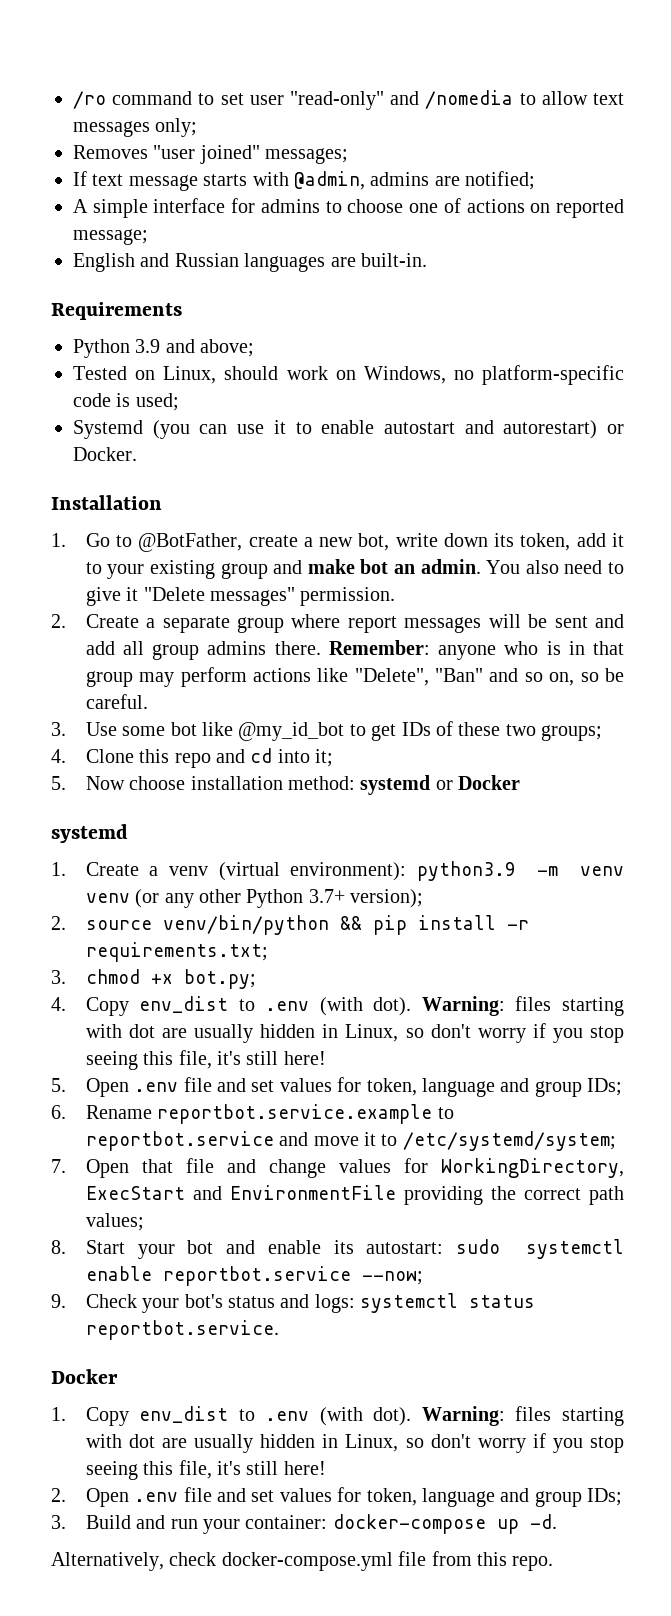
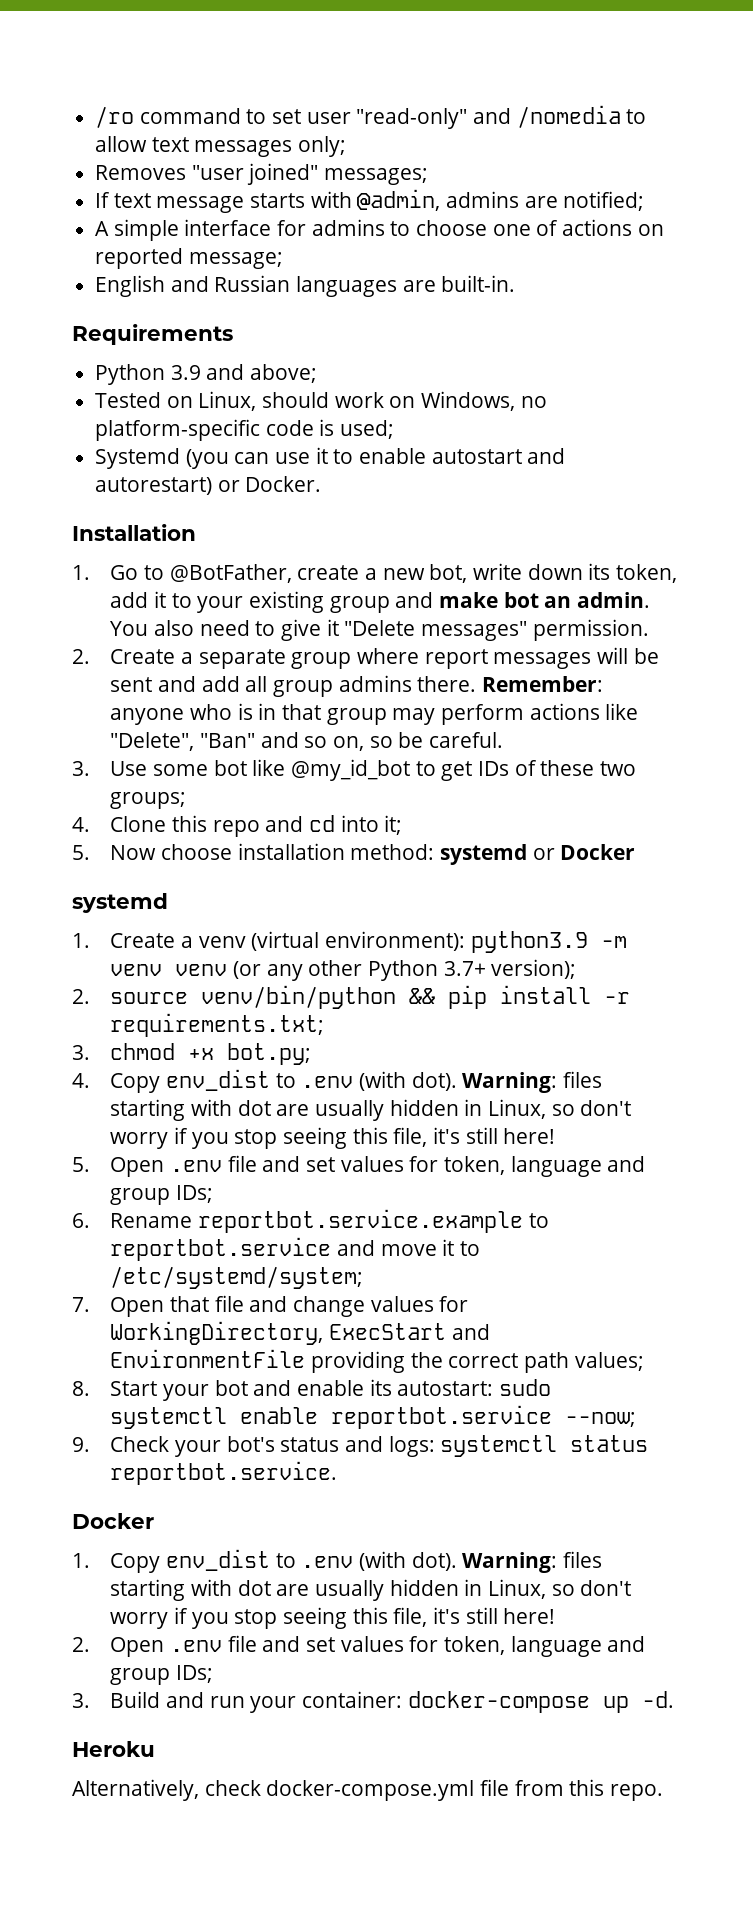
+ Heroku

